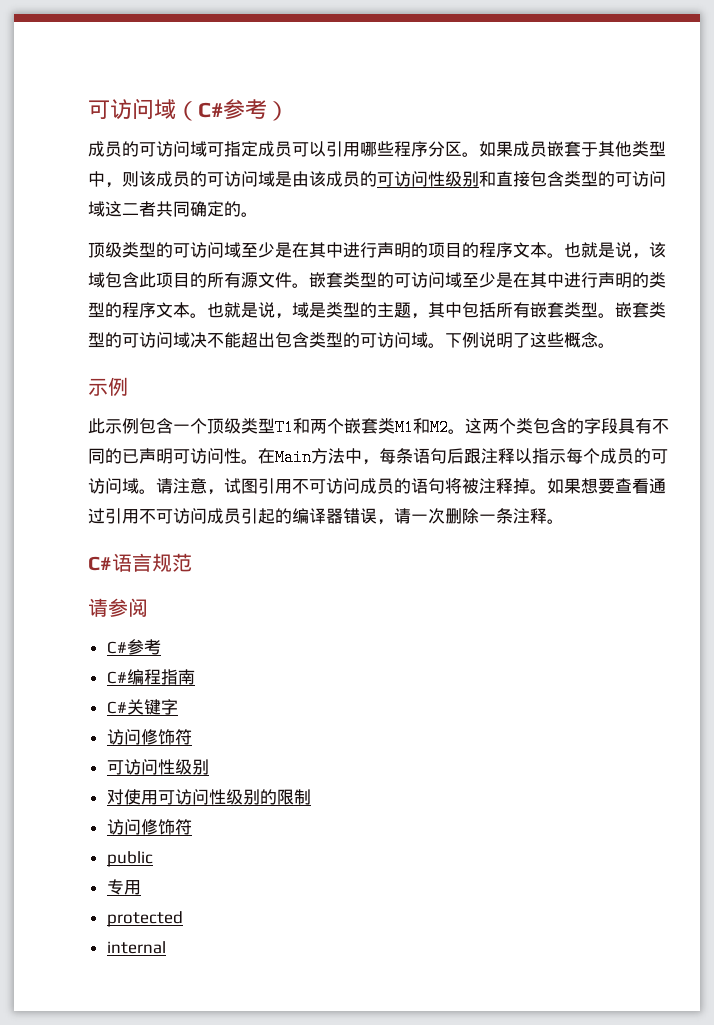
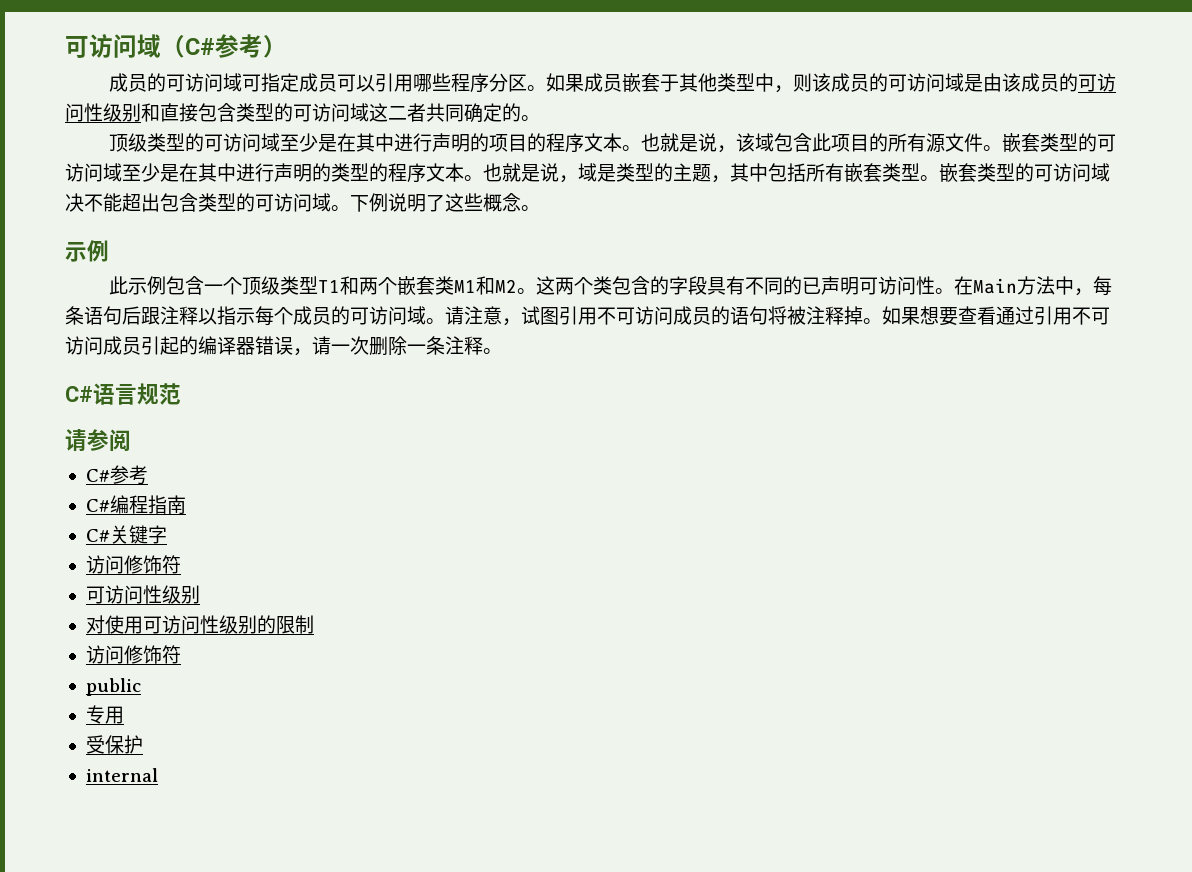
- protected
+ 受保护

